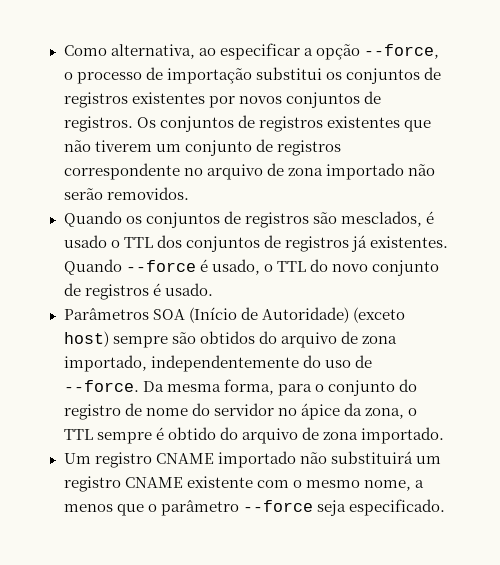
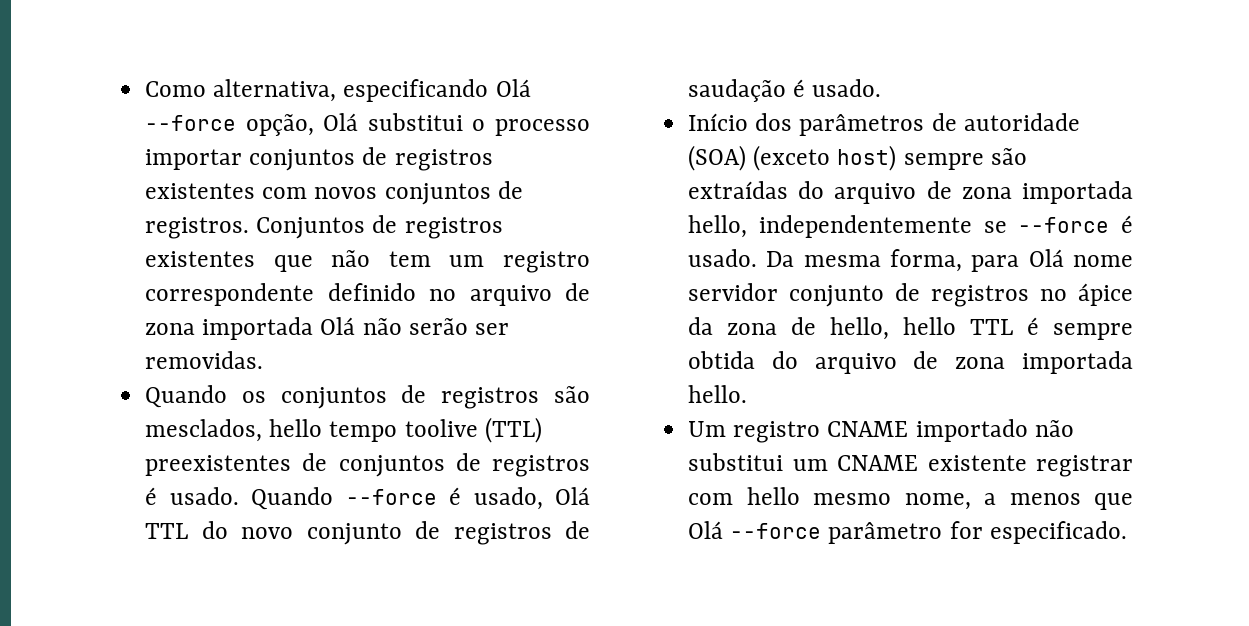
- Como alternativa, ao especificar a opção --force, o processo de importação substitui os conjuntos de registros existentes por novos conjuntos de registros.
+ Como alternativa, especificando Olá --force opção, Olá substitui o processo importar conjuntos de registros existentes com novos conjuntos de registros.
- Os conjuntos de registros existentes que não tiverem um conjunto de registros correspondente no arquivo de zona importado não serão removidos.
+ Conjuntos de registros existentes que não tem um registro correspondente definido no arquivo de zona importada Olá não serão ser removidas.
- Quando os conjuntos de registros são mesclados, é usado o TTL dos conjuntos de registros já existentes.
+ Quando os conjuntos de registros são mesclados, hello tempo toolive (TTL) preexistentes de conjuntos de registros é usado.
- Quando --force é usado, o TTL do novo conjunto de registros é usado.
+ Quando --force é usado, Olá TTL do novo conjunto de registros de saudação é usado.
- Parâmetros SOA (Início de Autoridade) (exceto host) sempre são obtidos do arquivo de zona importado, independentemente do uso de --force. Da mesma forma, para o conjunto do registro de nome do servidor no ápice da zona, o TTL sempre é obtido do arquivo de zona importado.
+ Início dos parâmetros de autoridade (SOA) (exceto host) sempre são extraídas do arquivo de zona importada hello, independentemente se --force é usado. Da mesma forma, para Olá nome servidor conjunto de registros no ápice da zona de hello, hello TTL é sempre obtida do arquivo de zona importada hello.
- Um registro CNAME importado não substituirá um registro CNAME existente com o mesmo nome, a menos que o parâmetro --force seja especificado.
+ Um registro CNAME importado não substitui um CNAME existente registrar com hello mesmo nome, a menos que Olá --force parâmetro for especificado.

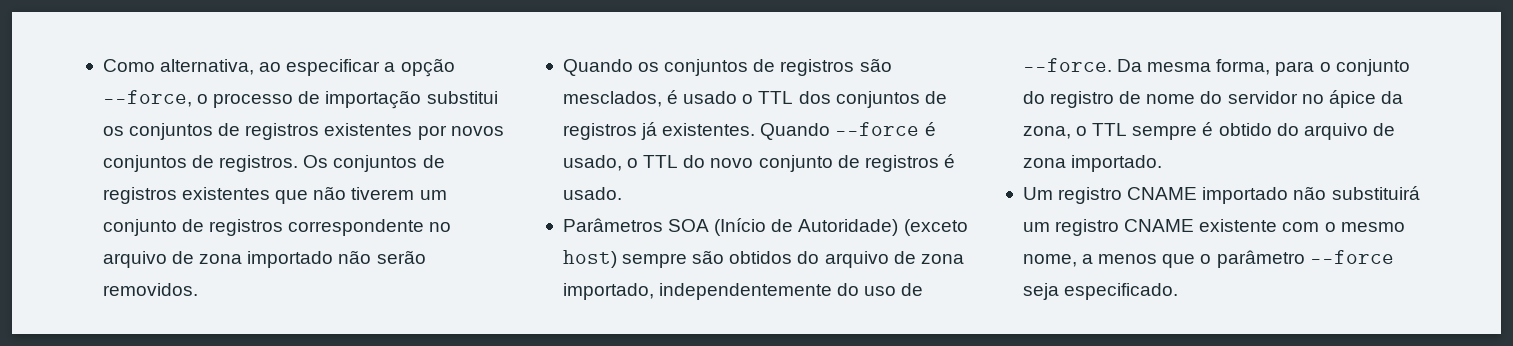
- Como alternativa, especificando Olá --force opção, Olá substitui o processo importar conjuntos de registros existentes com novos conjuntos de registros.
+ Como alternativa, ao especificar a opção --force, o processo de importação substitui os conjuntos de registros existentes por novos conjuntos de registros.
- Conjuntos de registros existentes que não tem um registro correspondente definido no arquivo de zona importada Olá não serão ser removidas.
+ Os conjuntos de registros existentes que não tiverem um conjunto de registros correspondente no arquivo de zona importado não serão removidos.
- Quando os conjuntos de registros são mesclados, hello tempo toolive (TTL) preexistentes de conjuntos de registros é usado.
+ Quando os conjuntos de registros são mesclados, é usado o TTL dos conjuntos de registros já existentes.
- Quando --force é usado, Olá TTL do novo conjunto de registros de saudação é usado.
+ Quando --force é usado, o TTL do novo conjunto de registros é usado.
- Início dos parâmetros de autoridade (SOA) (exceto host) sempre são extraídas do arquivo de zona importada hello, independentemente se --force é usado. Da mesma forma, para Olá nome servidor conjunto de registros no ápice da zona de hello, hello TTL é sempre obtida do arquivo de zona importada hello.
+ Parâmetros SOA (Início de Autoridade) (exceto host) sempre são obtidos do arquivo de zona importado, independentemente do uso de --force. Da mesma forma, para o conjunto do registro de nome do servidor no ápice da zona, o TTL sempre é obtido do arquivo de zona importado.
- Um registro CNAME importado não substitui um CNAME existente registrar com hello mesmo nome, a menos que Olá --force parâmetro for especificado.
+ Um registro CNAME importado não substituirá um registro CNAME existente com o mesmo nome, a menos que o parâmetro --force seja especificado.

